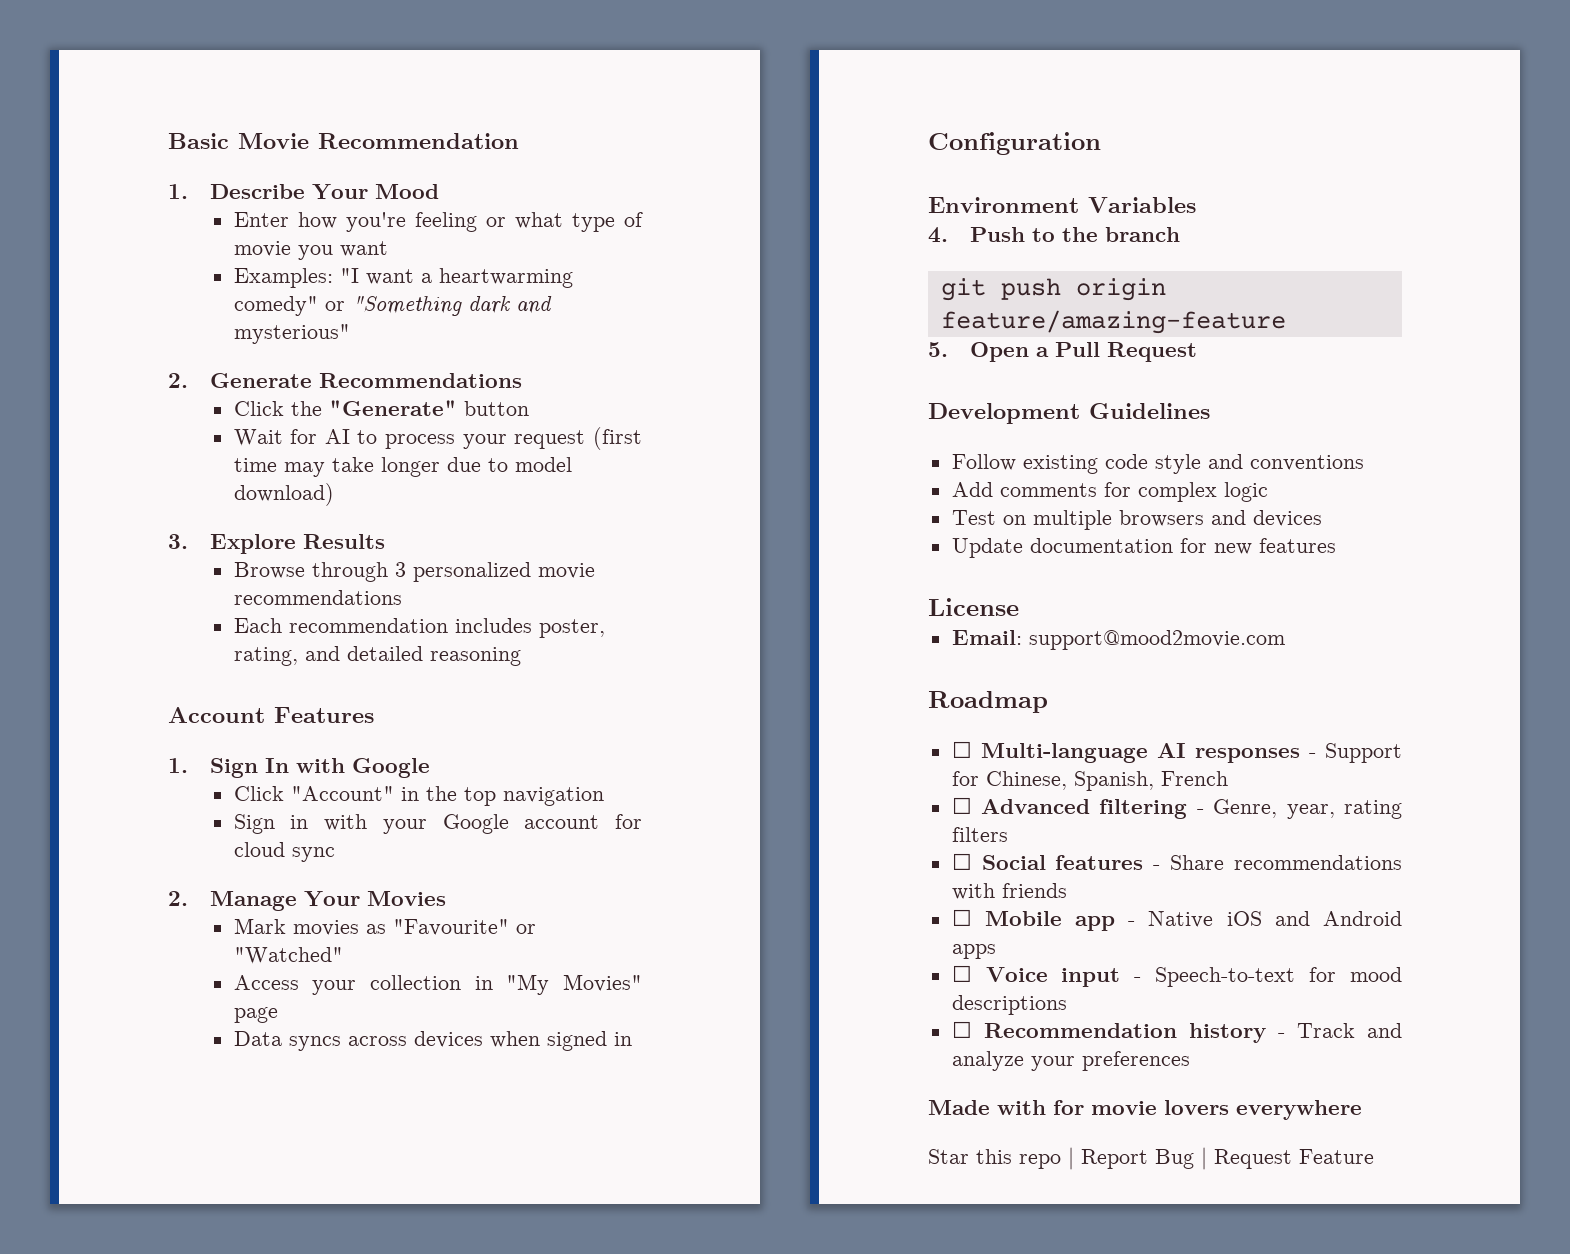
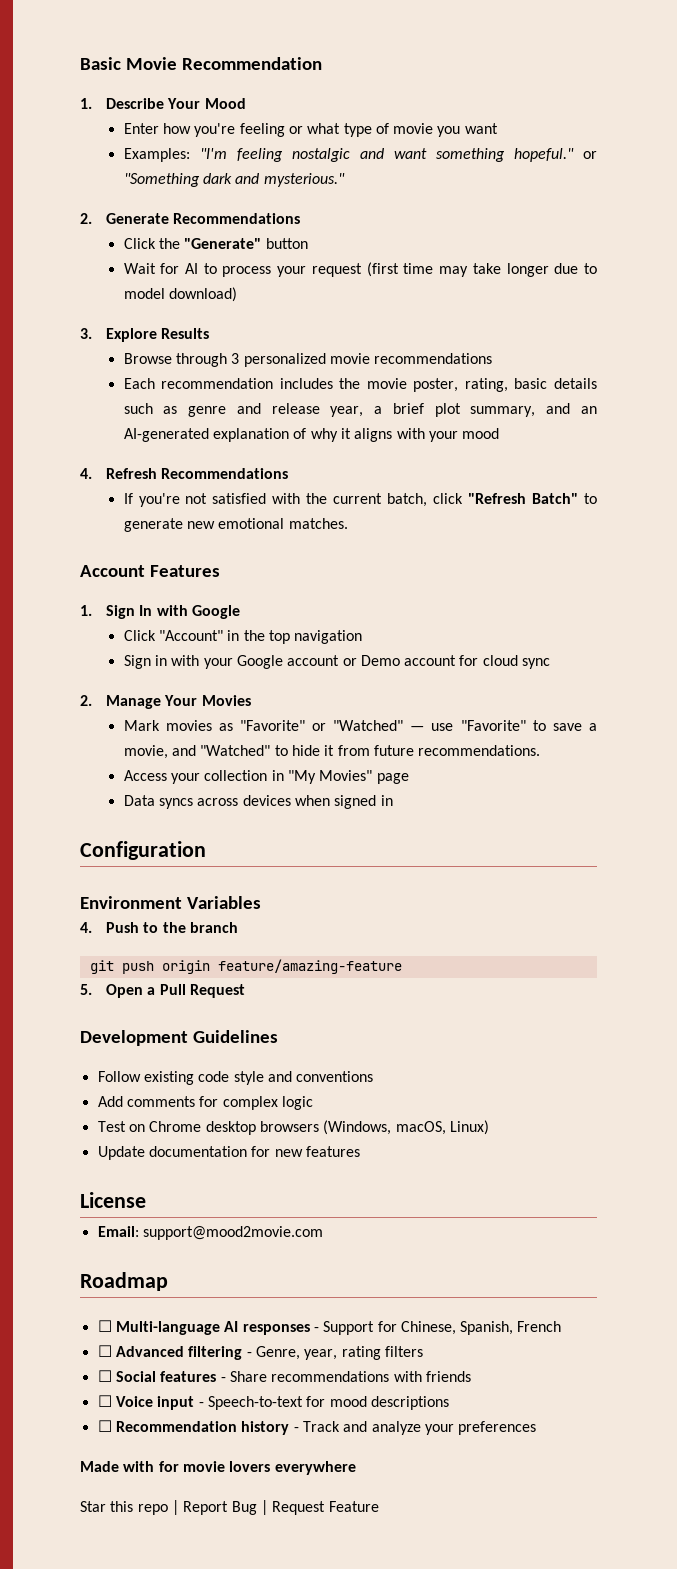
- Examples: "I want a heartwarming comedy" or "Something dark and mysterious"
+ Examples: "I'm feeling nostalgic and want something hopeful." or "Something dark and mysterious."
- Each recommendation includes poster, rating, and detailed reasoning
+ Each recommendation includes the movie poster, rating, basic details such as genre and release year, a brief plot summary, and an AI-generated explanation of why it aligns with your mood
+ 4. Refresh Recommendations
+ If you're not satisfied with the current batch, click "Refresh Batch" to generate new emotional matches.
- Sign in with your Google account for cloud sync
+ Sign in with your Google account or Demo account for cloud sync
- Mark movies as "Favourite" or "Watched"
+ Mark movies as "Favorite" or "Watched" — use "Favorite" to save a movie, and "Watched" to hide it from future recommendations.
- Test on multiple browsers and devices
+ Test on Chrome desktop browsers (Windows, macOS, Linux)
- ☐ Mobile app - Native iOS and Android apps

